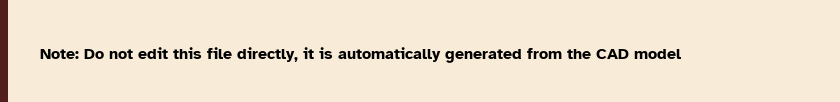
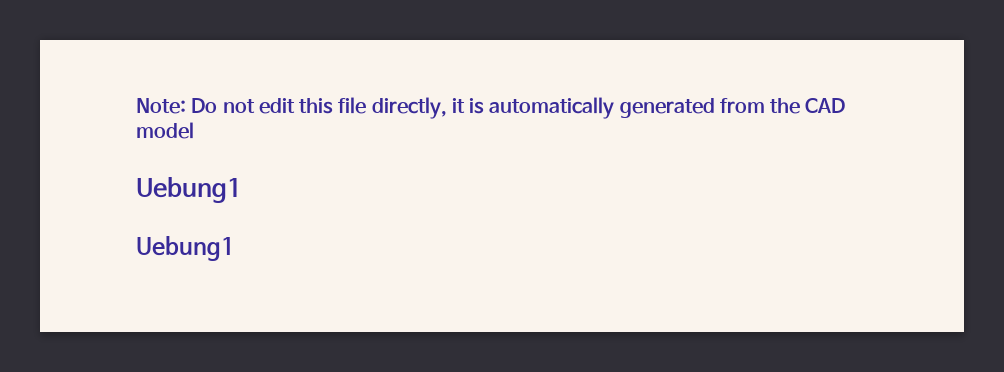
  Note: Do not edit this file directly, it is automatically generated from the CAD model
+ Uebung1
+ Uebung1

